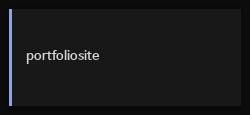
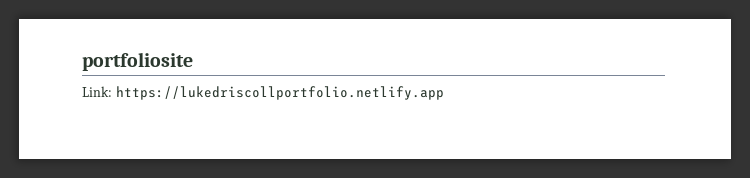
+ Link: https://lukedriscollportfolio.netlify.app

